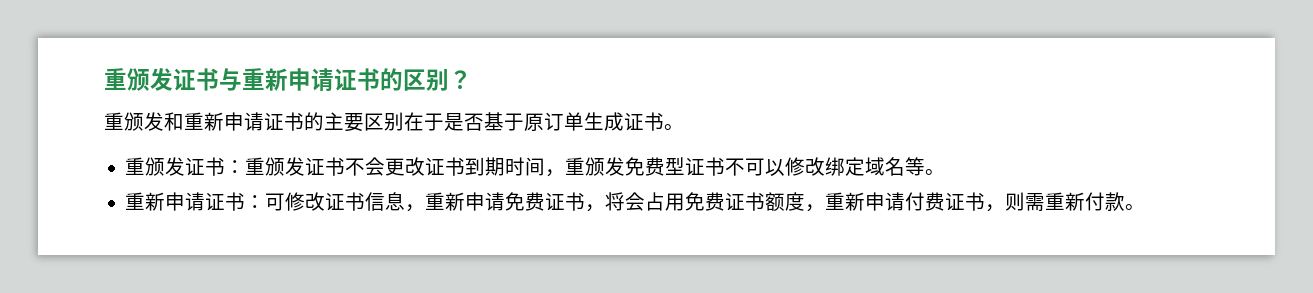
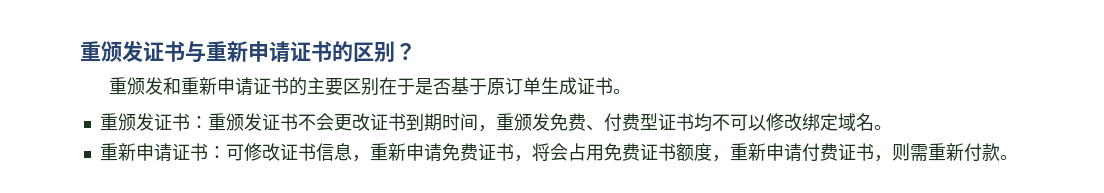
- 重颁发证书：重颁发证书不会更改证书到期时间，重颁发免费型证书不可以修改绑定域名等。
+ 重颁发证书：重颁发证书不会更改证书到期时间，重颁发免费、付费型证书均不可以修改绑定域名。

